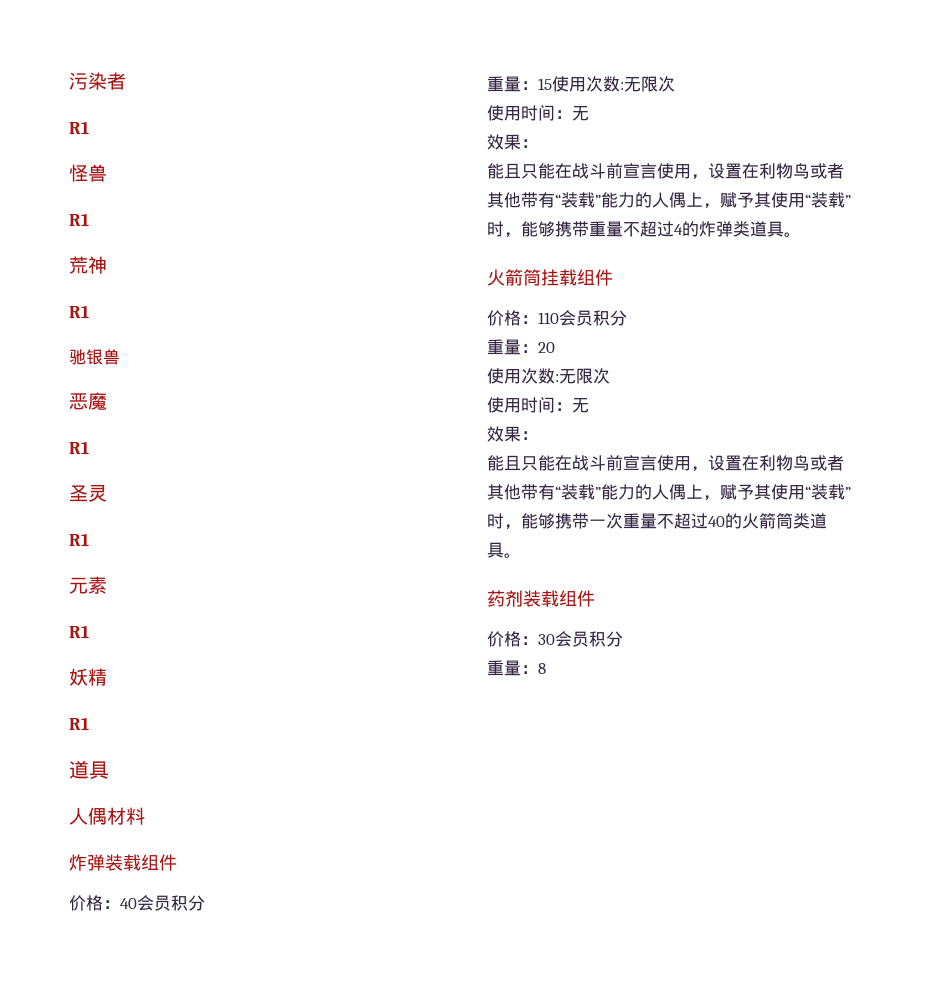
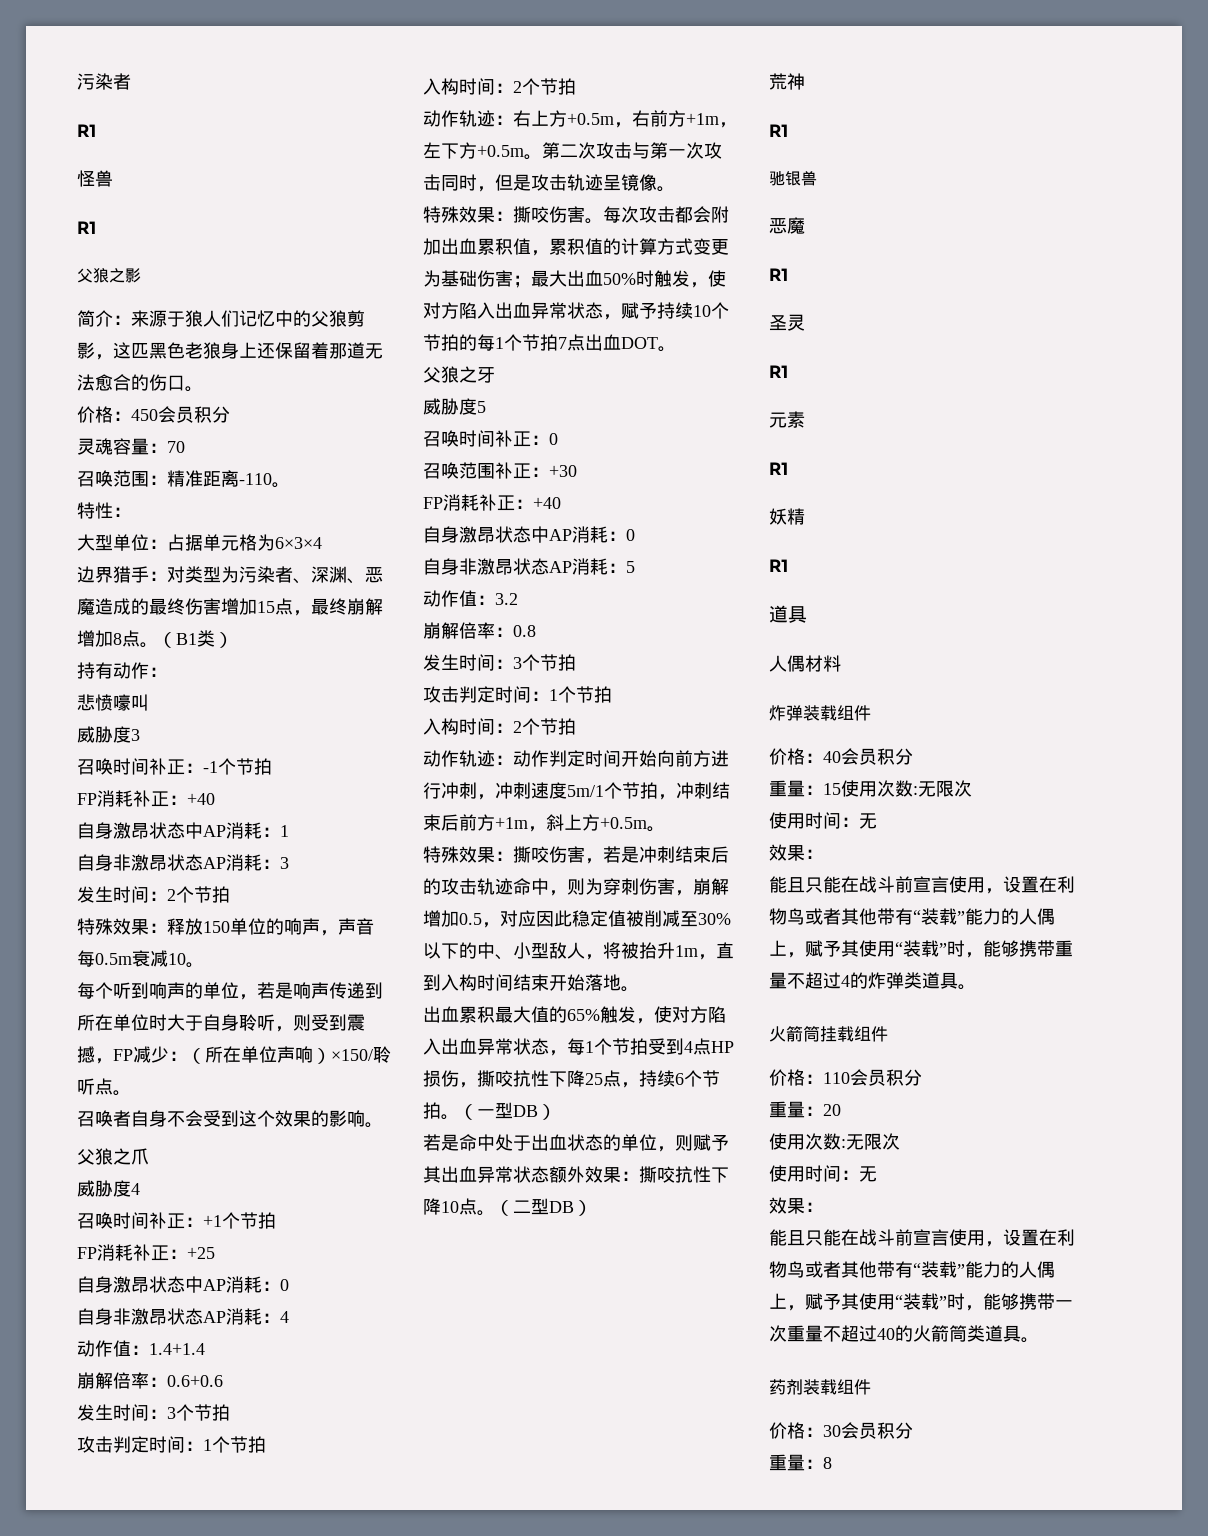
+ 父狼之影
+ 简介：来源于狼人们记忆中的父狼剪影，这匹黑色老狼身上还保留着那道无法愈合的伤口。
+ 价格：450会员积分
+ 灵魂容量：70
+ 召唤范围：精准距离-110。
+ 特性：
+ 大型单位：占据单元格为6×3×4
+ 边界猎手：对类型为污染者、深渊、恶魔造成的最终伤害增加15点，最终崩解增加8点。（B1类）
+ 持有动作：
+ 悲愤嚎叫
+ 威胁度3
+ 召唤时间补正：-1个节拍
+ FP消耗补正：+40
+ 自身激昂状态中AP消耗：1
+ 自身非激昂状态AP消耗：3
+ 发生时间：2个节拍
+ 特殊效果：释放150单位的响声，声音每0.5m衰减10。
+ 每个听到响声的单位，若是响声传递到所在单位时大于自身聆听，则受到震撼，FP减少：（所在单位声响）×150/聆听点。
+ 召唤者自身不会受到这个效果的影响。
+ 父狼之爪
+ 威胁度4
+ 召唤时间补正：+1个节拍
+ FP消耗补正：+25
+ 自身激昂状态中AP消耗：0
+ 自身非激昂状态AP消耗：4
+ 动作值：1.4+1.4
+ 崩解倍率：0.6+0.6
+ 发生时间：3个节拍
+ 攻击判定时间：1个节拍
+ 入构时间：2个节拍
+ 动作轨迹：右上方+0.5m，右前方+1m，左下方+0.5m。第二次攻击与第一次攻击同时，但是攻击轨迹呈镜像。
+ 特殊效果：撕咬伤害。每次攻击都会附加出血累积值，累积值的计算方式变更为基础伤害；最大出血50%时触发，使对方陷入出血异常状态，赋予持续10个节拍的每1个节拍7点出血DOT。
+ 父狼之牙
+ 威胁度5
+ 召唤时间补正：0
+ 召唤范围补正：+30
+ FP消耗补正：+40
+ 自身激昂状态中AP消耗：0
+ 自身非激昂状态AP消耗：5
+ 动作值：3.2
+ 崩解倍率：0.8
+ 发生时间：3个节拍
+ 攻击判定时间：1个节拍
+ 入构时间：2个节拍
+ 动作轨迹：动作判定时间开始向前方进行冲刺，冲刺速度5m/1个节拍，冲刺结束后前方+1m，斜上方+0.5m。
+ 特殊效果：撕咬伤害，若是冲刺结束后的攻击轨迹命中，则为穿刺伤害，崩解增加0.5，对应因此稳定值被削减至30%以下的中、小型敌人，将被抬升1m，直到入构时间结束开始落地。
+ 出血累积最大值的65%触发，使对方陷入出血异常状态，每1个节拍受到4点HP损伤，撕咬抗性下降25点，持续6个节拍。（一型DB）
+ 若是命中处于出血状态的单位，则赋予其出血异常状态额外效果：撕咬抗性下降10点。（二型DB）

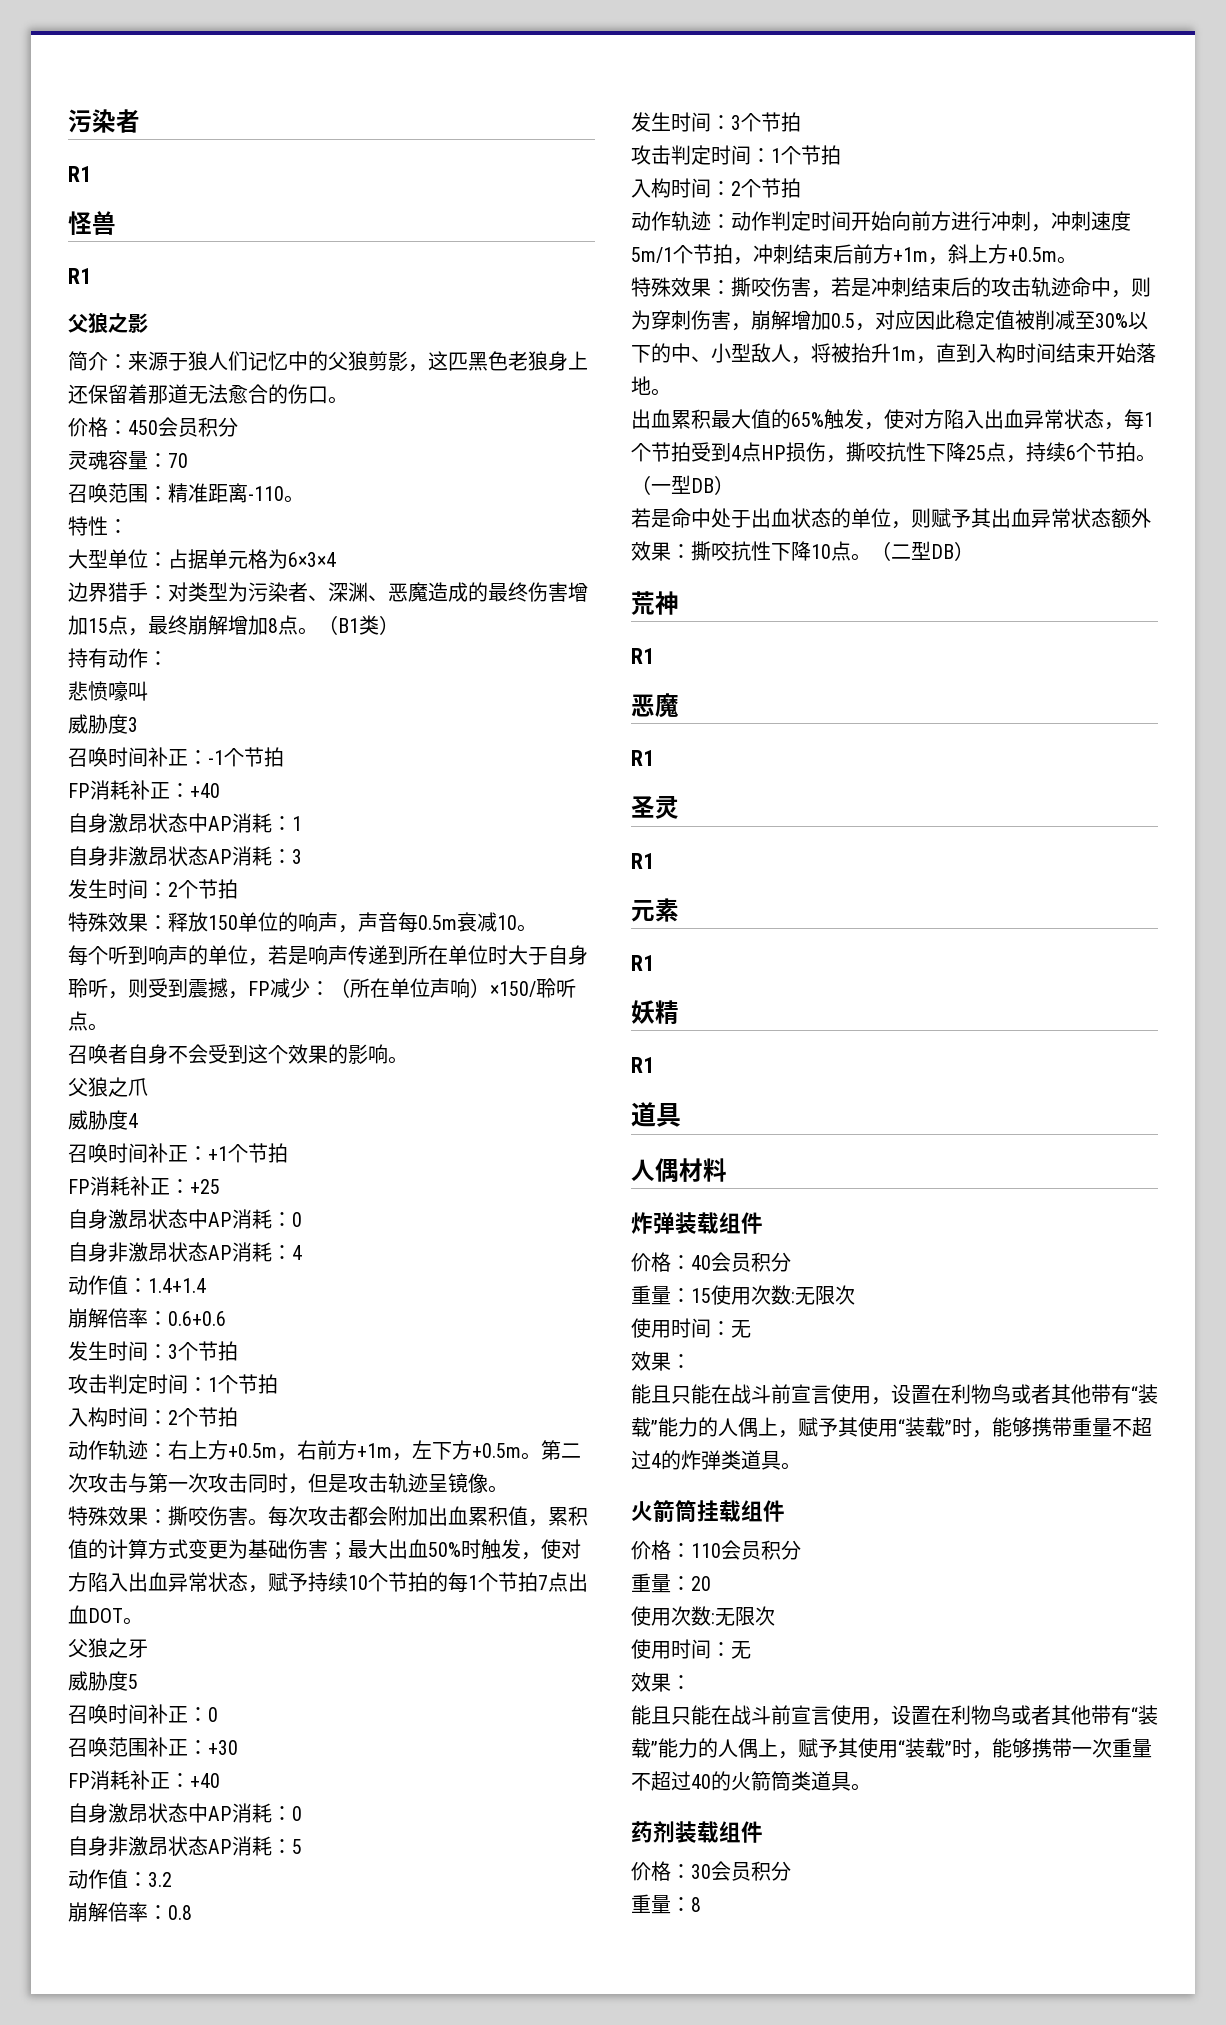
- 驰银兽

